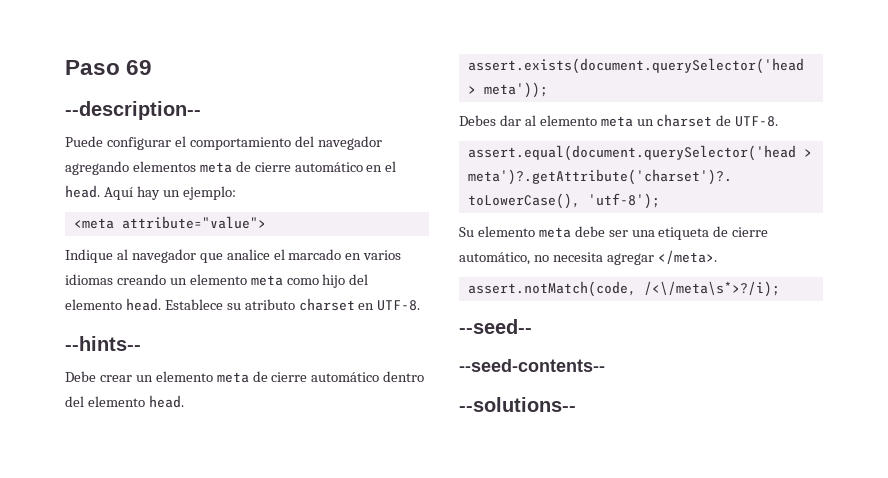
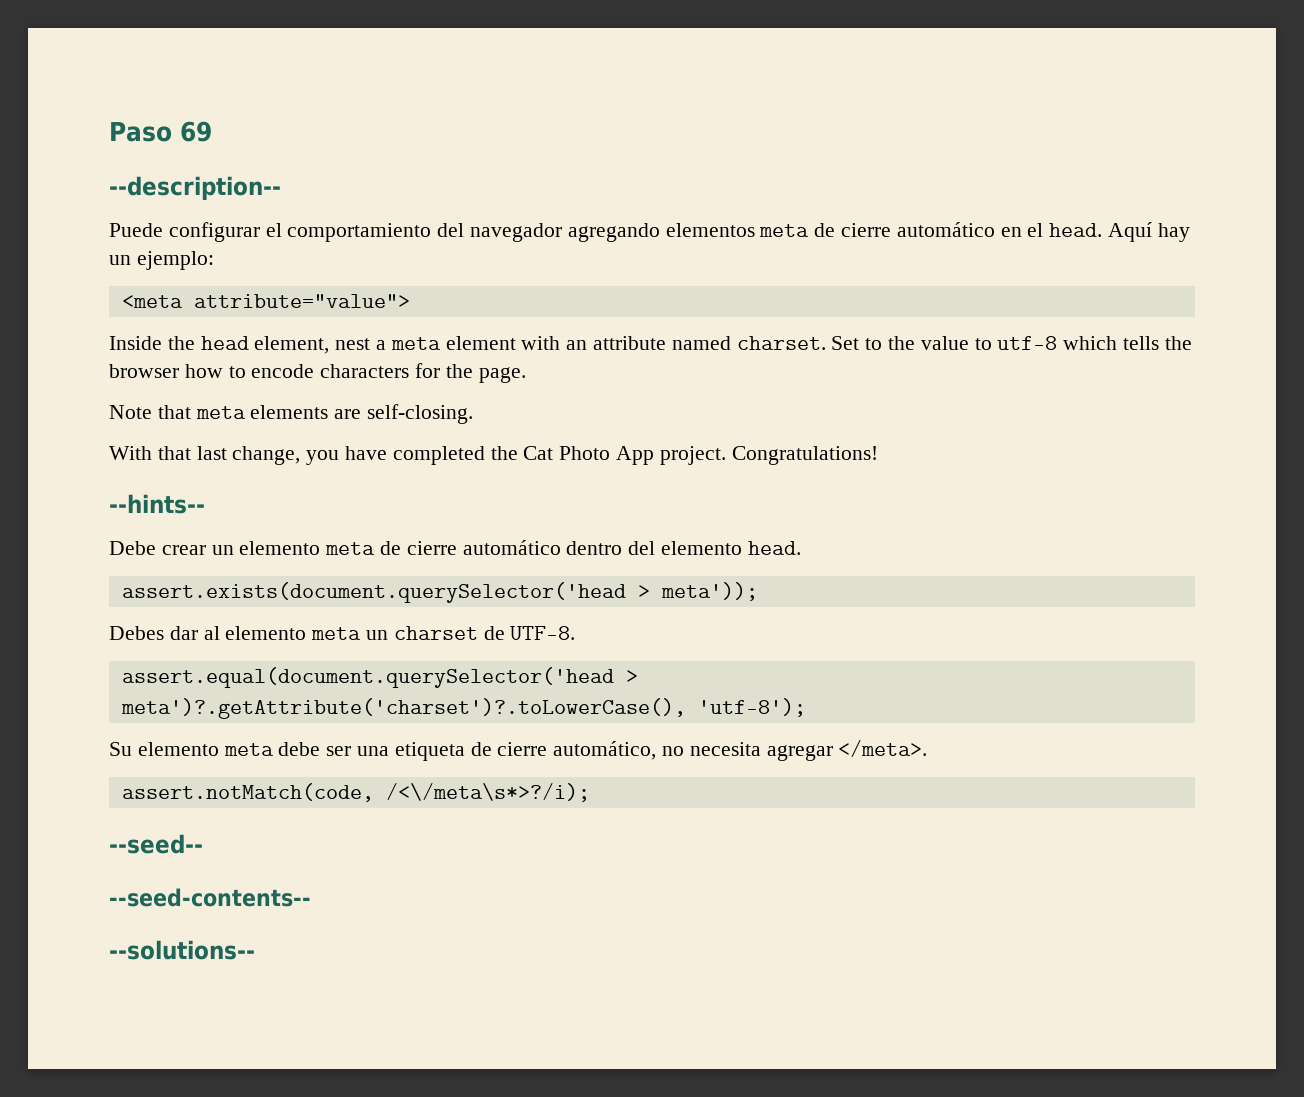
- Indique al navegador que analice el marcado en varios idiomas creando un elemento meta como hijo del elemento head. Establece su atributo charset en UTF-8.
+ Inside the head element, nest a meta element with an attribute named charset. Set to the value to utf-8 which tells the browser how to encode characters for the page.
+ Note that meta elements are self-closing.
+ With that last change, you have completed the Cat Photo App project. Congratulations!

